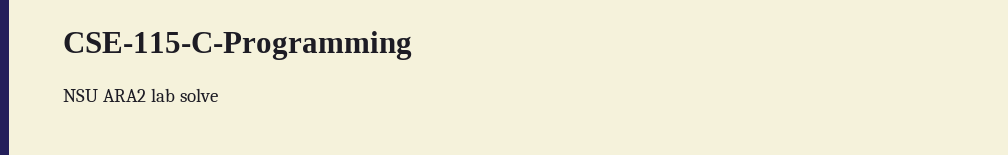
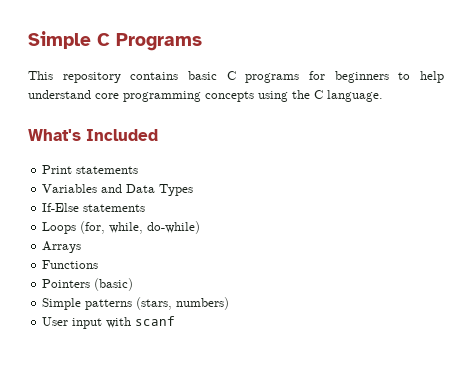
- CSE-115-C-Programming
- NSU ARA2 lab solve
+ Simple C Programs
+ This repository contains basic C programs for beginners to help understand core programming concepts using the C language.
+ What's Included
+ Print statements
+ Variables and Data Types
+ If-Else statements
+ Loops (for, while, do-while)
+ Arrays
+ Functions
+ Pointers (basic)
+ Simple patterns (stars, numbers)
+ User input with scanf

